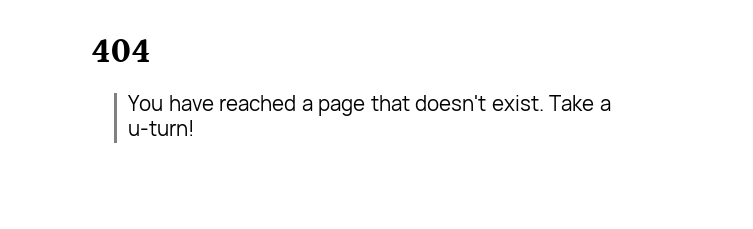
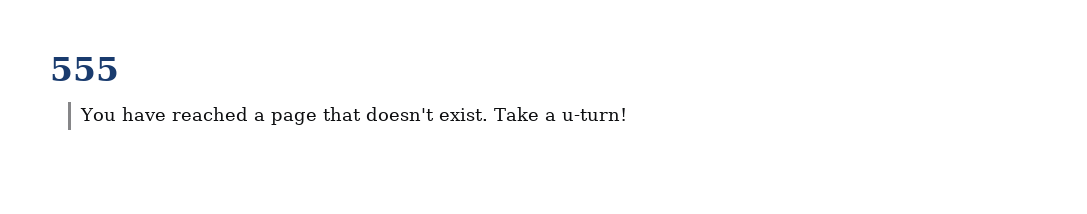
- 404
+ 555

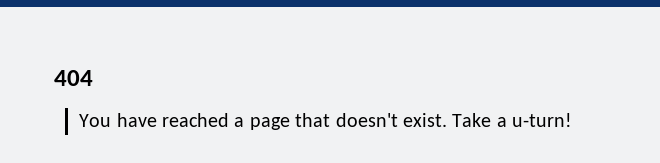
- 555
+ 404

